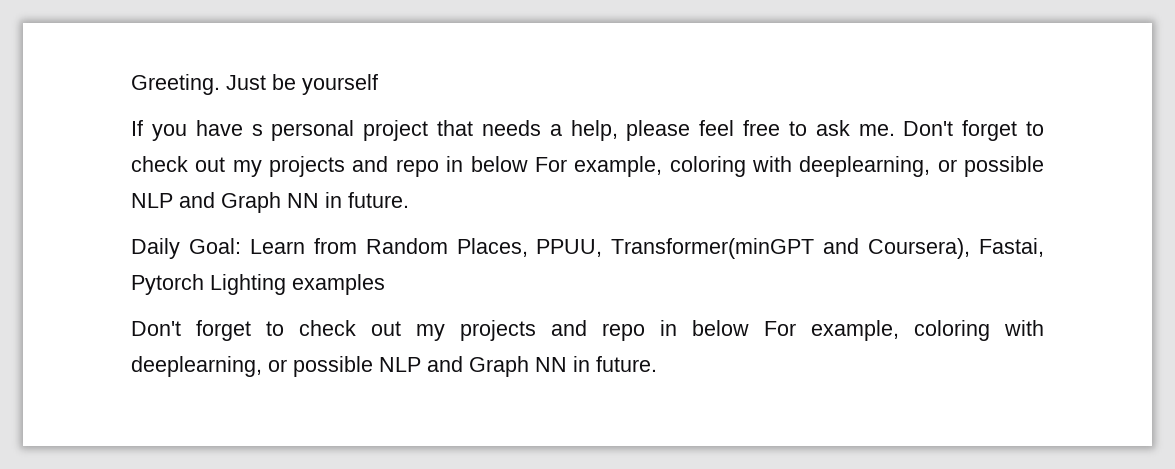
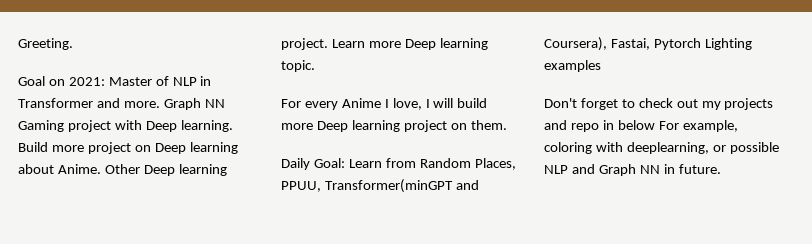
- Greeting. Just be yourself
- If you have s personal project that needs a help, please feel free to ask me. Don't forget to check out my projects and repo in below For example, coloring with deeplearning, or possible NLP and Graph NN in future.
+ Greeting.
+ Goal on 2021: Master of NLP in Transformer and more. Graph NN Gaming project with Deep learning. Build more project on Deep learning about Anime. Other Deep learning project. Learn more Deep learning topic.
+ For every Anime I love, I will build more Deep learning project on them.

